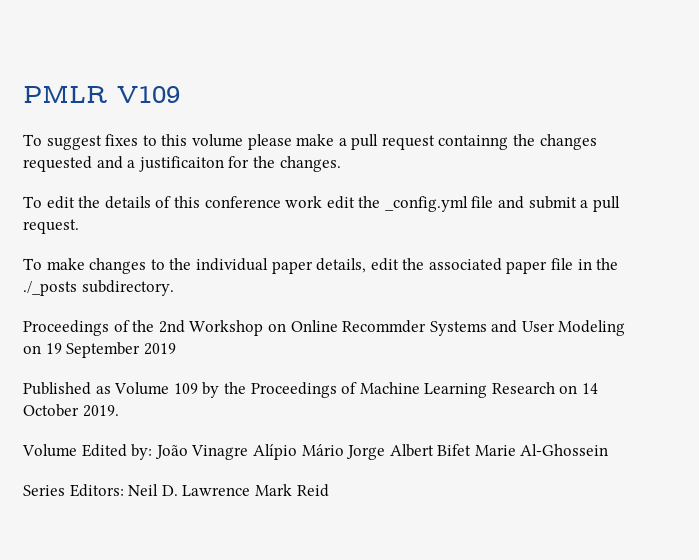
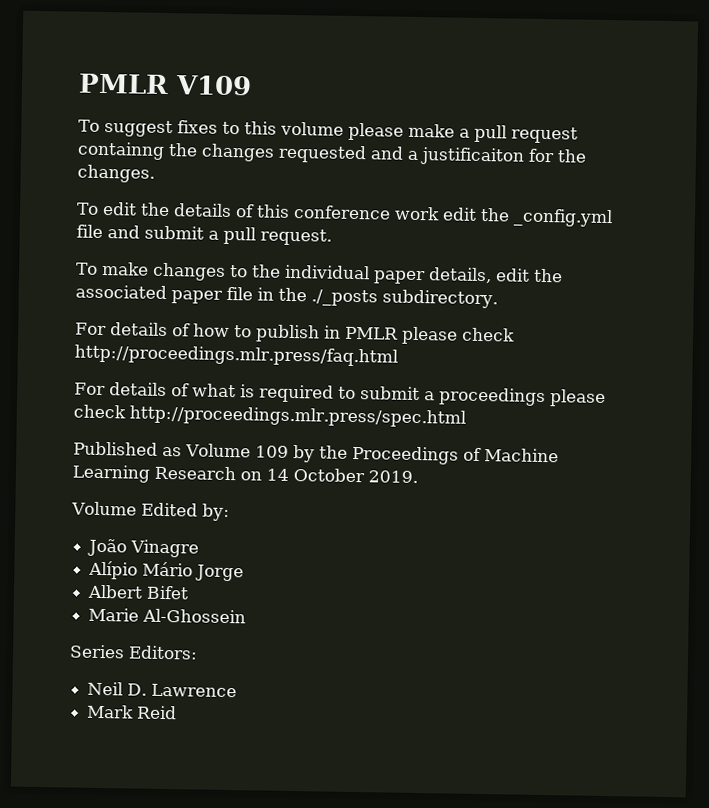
- Proceedings of the 2nd Workshop on Online Recommder Systems and User Modeling on 19 September 2019
+ For details of how to publish in PMLR please check http://proceedings.mlr.press/faq.html
+ For details of what is required to submit a proceedings please check http://proceedings.mlr.press/spec.html
- Volume Edited by: João Vinagre Alípio Mário Jorge Albert Bifet Marie Al-Ghossein
+ Volume Edited by:
+ João Vinagre
+ Alípio Mário Jorge
+ Albert Bifet
+ Marie Al-Ghossein
- Series Editors: Neil D. Lawrence Mark Reid
+ Series Editors:
+ Neil D. Lawrence
+ Mark Reid

